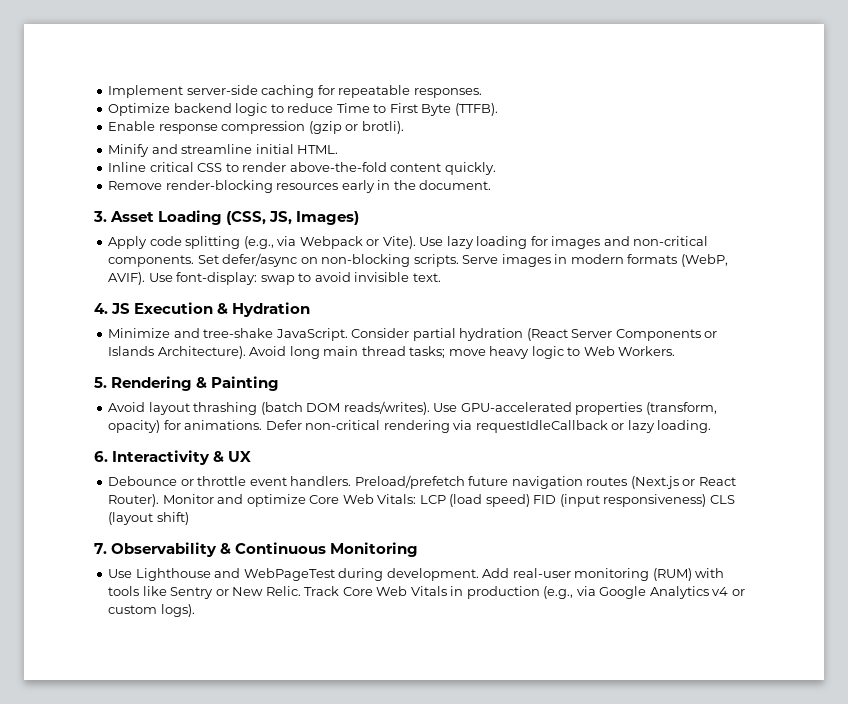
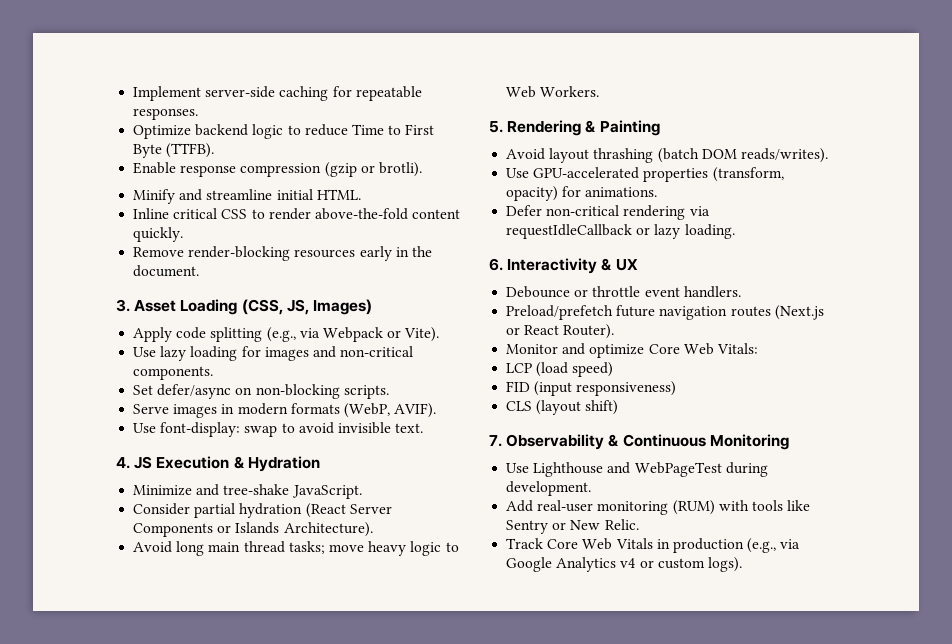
- Apply code splitting (e.g., via Webpack or Vite). Use lazy loading for images and non-critical components. Set defer/async on non-blocking scripts. Serve images in modern formats (WebP, AVIF). Use font-display: swap to avoid invisible text.
+ Apply code splitting (e.g., via Webpack or Vite).
+ Use lazy loading for images and non-critical components.
+ Set defer/async on non-blocking scripts.
+ Serve images in modern formats (WebP, AVIF).
+ Use font-display: swap to avoid invisible text.
- Minimize and tree-shake JavaScript. Consider partial hydration (React Server Components or Islands Architecture). Avoid long main thread tasks; move heavy logic to Web Workers.
+ Minimize and tree-shake JavaScript.
+ Consider partial hydration (React Server Components or Islands Architecture).
+ Avoid long main thread tasks; move heavy logic to Web Workers.
- Avoid layout thrashing (batch DOM reads/writes). Use GPU-accelerated properties (transform, opacity) for animations. Defer non-critical rendering via requestIdleCallback or lazy loading.
+ Avoid layout thrashing (batch DOM reads/writes).
+ Use GPU-accelerated properties (transform, opacity) for animations.
+ Defer non-critical rendering via requestIdleCallback or lazy loading.
- Debounce or throttle event handlers. Preload/prefetch future navigation routes (Next.js or React Router). Monitor and optimize Core Web Vitals: LCP (load speed) FID (input responsiveness) CLS (layout shift)
+ Debounce or throttle event handlers.
+ Preload/prefetch future navigation routes (Next.js or React Router).
+ Monitor and optimize Core Web Vitals:
+ LCP (load speed)
+ FID (input responsiveness)
+ CLS (layout shift)
- Use Lighthouse and WebPageTest during development. Add real-user monitoring (RUM) with tools like Sentry or New Relic. Track Core Web Vitals in production (e.g., via Google Analytics v4 or custom logs).
+ Use Lighthouse and WebPageTest during development.
+ Add real-user monitoring (RUM) with tools like Sentry or New Relic.
+ Track Core Web Vitals in production (e.g., via Google Analytics v4 or custom logs).

